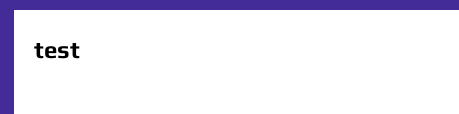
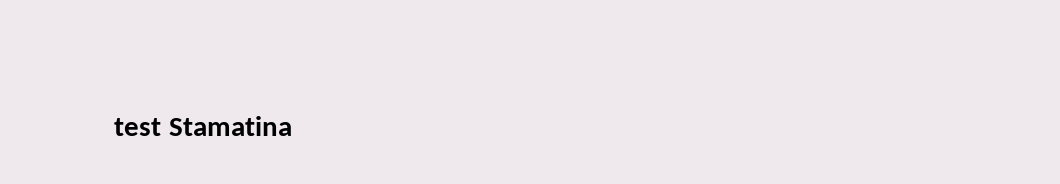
- test
+ test Stamatina

